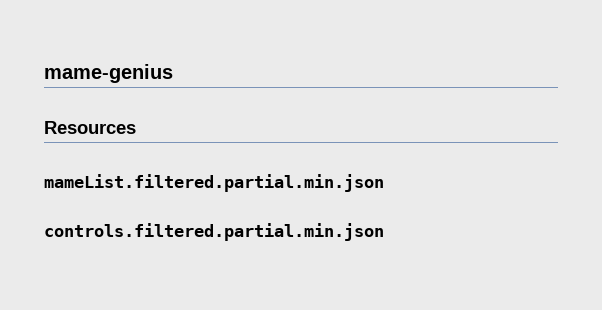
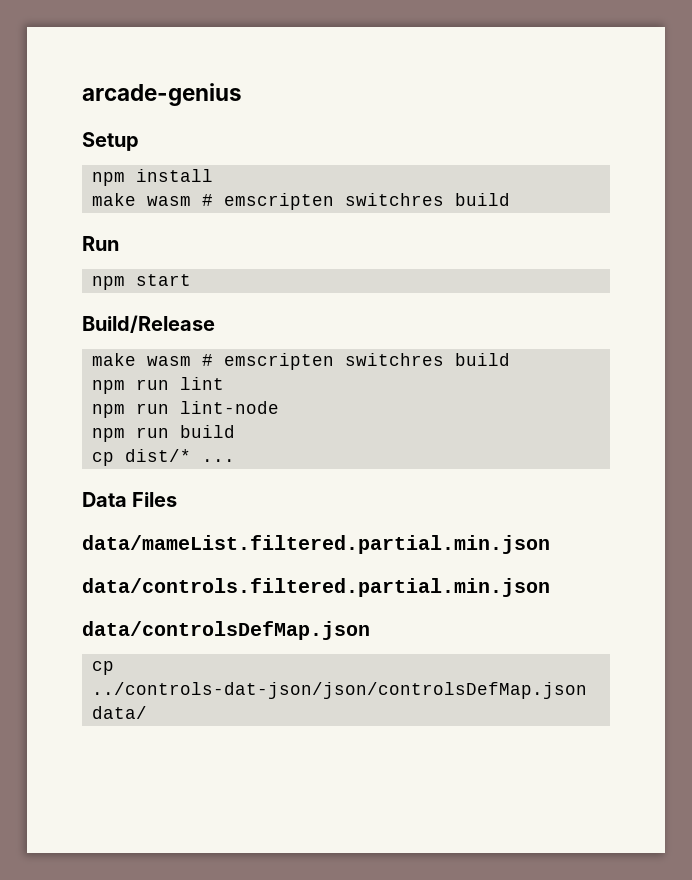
- mame-genius
- Resources
- mameList.filtered.partial.min.json
- controls.filtered.partial.min.json
+ arcade-genius
+ Setup
+ npm install
+ make wasm # emscripten switchres build
+ Run
+ npm start
+ Build/Release
+ make wasm # emscripten switchres build
+ npm run lint
+ npm run lint-node
+ npm run build
+ cp dist/* ...
+ Data Files
+ data/mameList.filtered.partial.min.json
+ data/controls.filtered.partial.min.json
+ data/controlsDefMap.json
+ cp ../controls-dat-json/json/controlsDefMap.json data/

